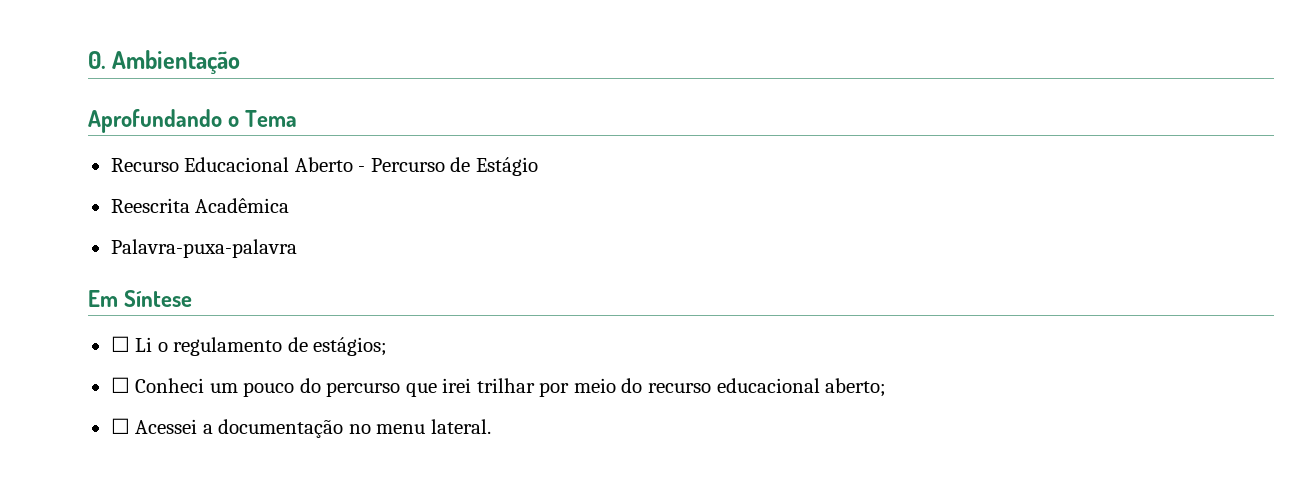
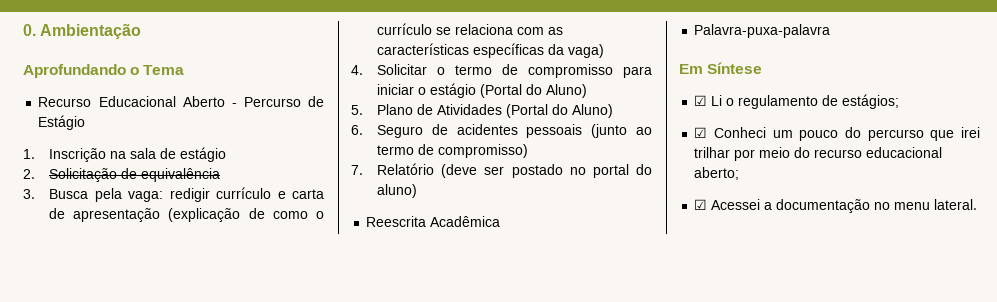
+ 1. Inscrição na sala de estágio
+ 2. Solicitação de equivalência
+ 3. Busca pela vaga: redigir currículo e carta de apresentação (explicação de como o currículo se relaciona com as características específicas da vaga)
+ 4. Solicitar o termo de compromisso para iniciar o estágio (Portal do Aluno)
+ 5. Plano de Atividades (Portal do Aluno)
+ 6. Seguro de acidentes pessoais (junto ao termo de compromisso)
+ 7. Relatório (deve ser postado no portal do aluno)
- ☐ Li o regulamento de estágios;
+ ☑ Li o regulamento de estágios;
- ☐ Conheci um pouco do percurso que irei trilhar por meio do recurso educacional aberto;
+ ☑ Conheci um pouco do percurso que irei trilhar por meio do recurso educacional aberto;
- ☐ Acessei a documentação no menu lateral.
+ ☑ Acessei a documentação no menu lateral.

